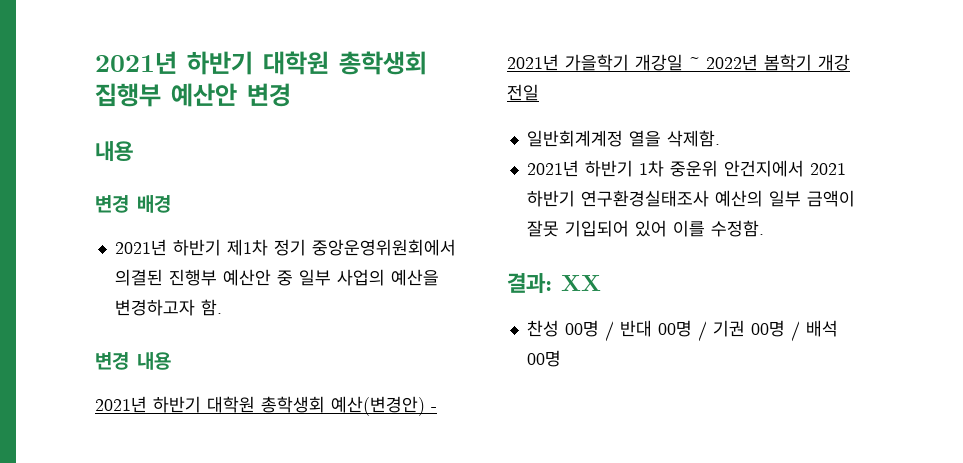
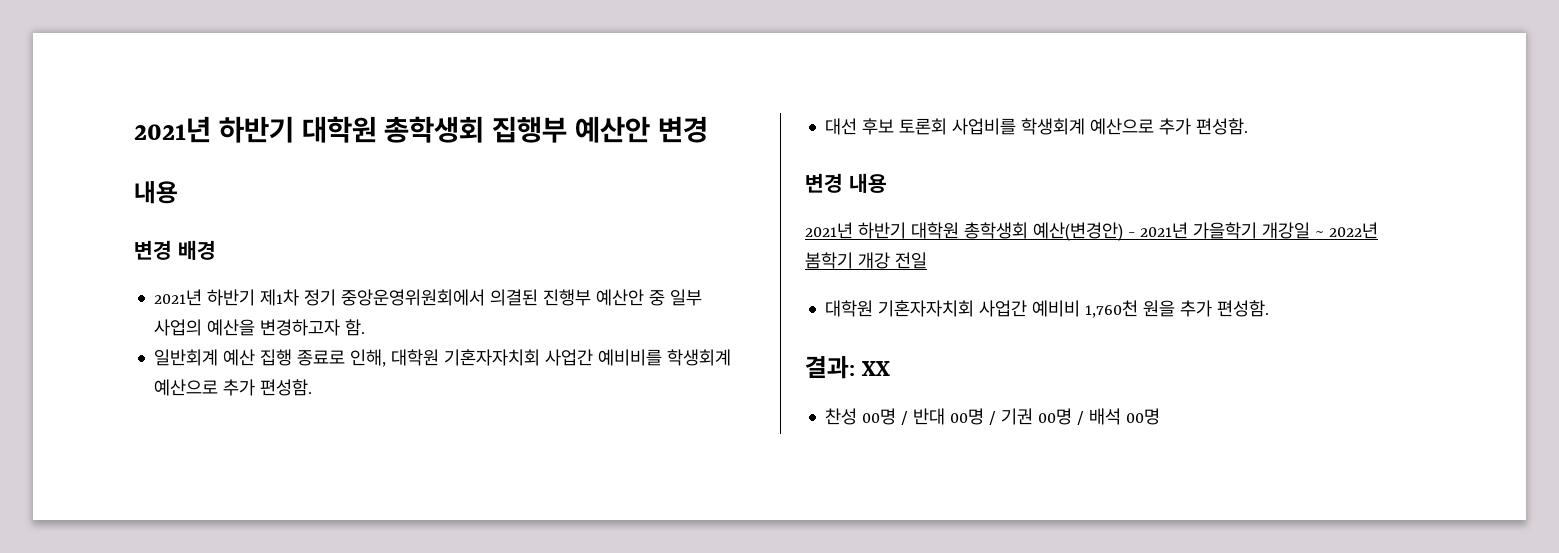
+ 일반회계 예산 집행 종료로 인해, 대학원 기혼자자치회 사업간 예비비를 학생회계 예산으로 추가 편성함.
+ 대선 후보 토론회 사업비를 학생회계 예산으로 추가 편성함.
- 일반회계계정 열을 삭제함.
- 2021년 하반기 1차 중운위 안건지에서 2021 하반기 연구환경실태조사 예산의 일부 금액이 잘못 기입되어 있어 이를 수정함.
+ 대학원 기혼자자치회 사업간 예비비 1,760천 원을 추가 편성함.

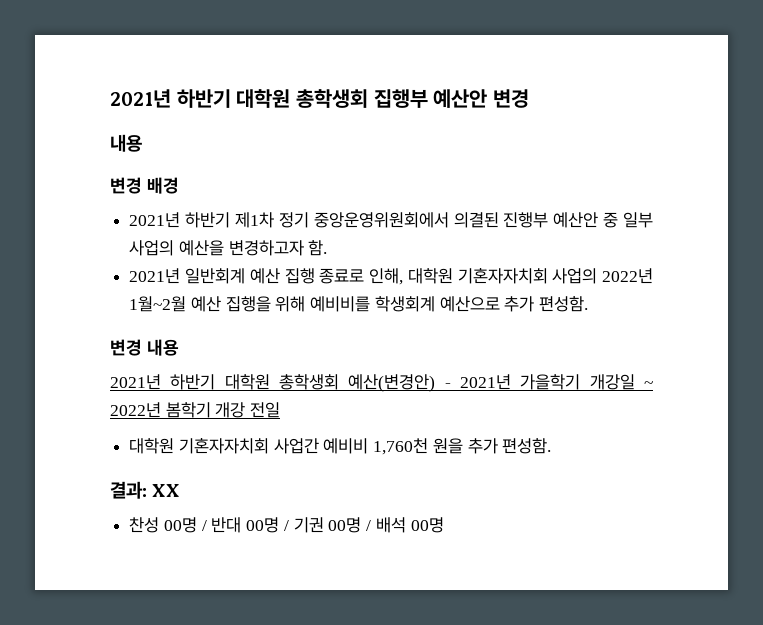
- 일반회계 예산 집행 종료로 인해, 대학원 기혼자자치회 사업간 예비비를 학생회계 예산으로 추가 편성함.
+ 2021년 일반회계 예산 집행 종료로 인해, 대학원 기혼자자치회 사업의 2022년 1월~2월 예산 집행을 위해 예비비를 학생회계 예산으로 추가 편성함.
- 대선 후보 토론회 사업비를 학생회계 예산으로 추가 편성함.

